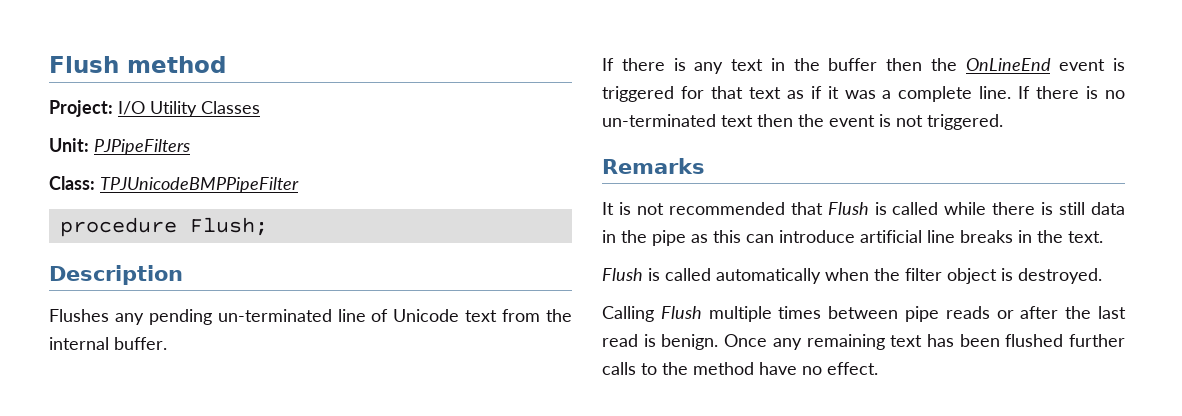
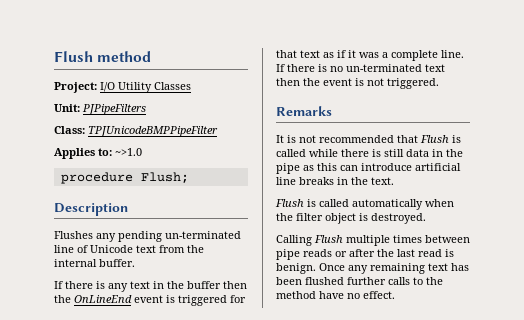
+ Applies to: ~>1.0

